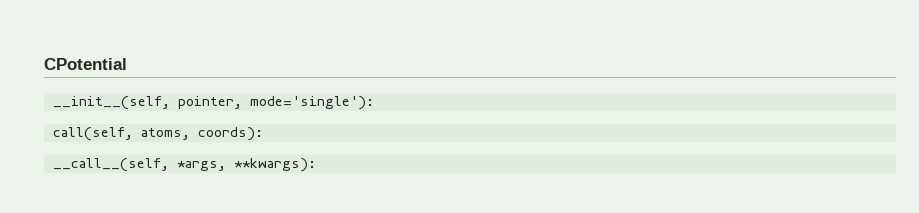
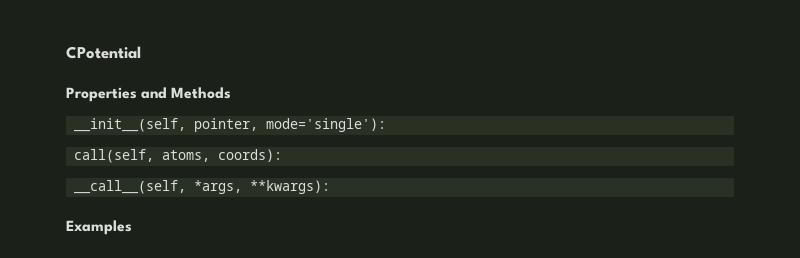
+ Properties and Methods
+ Examples

